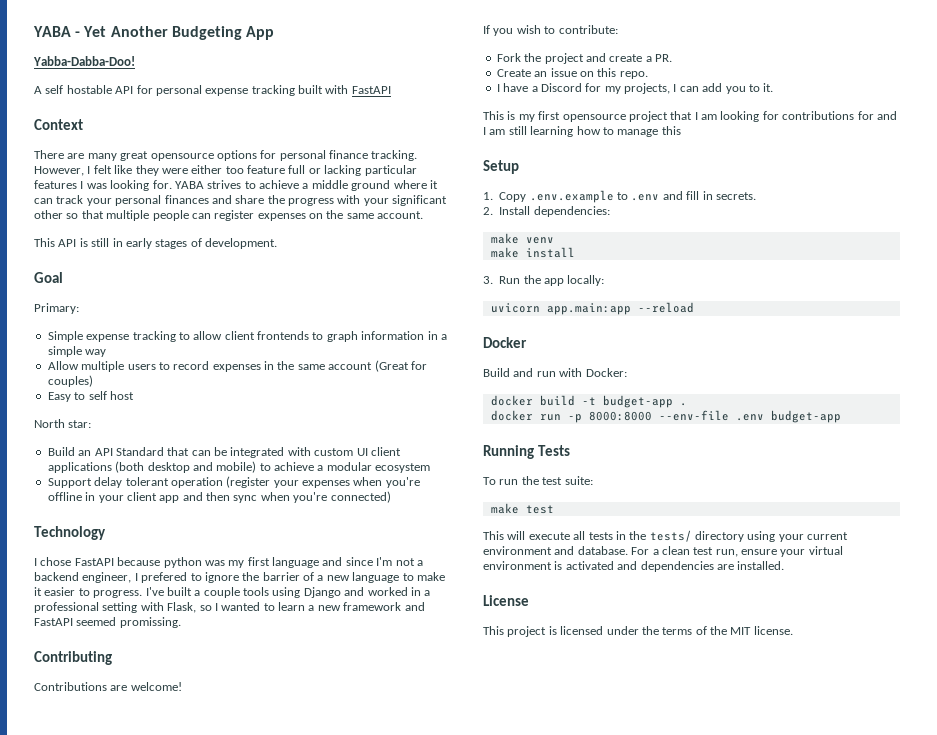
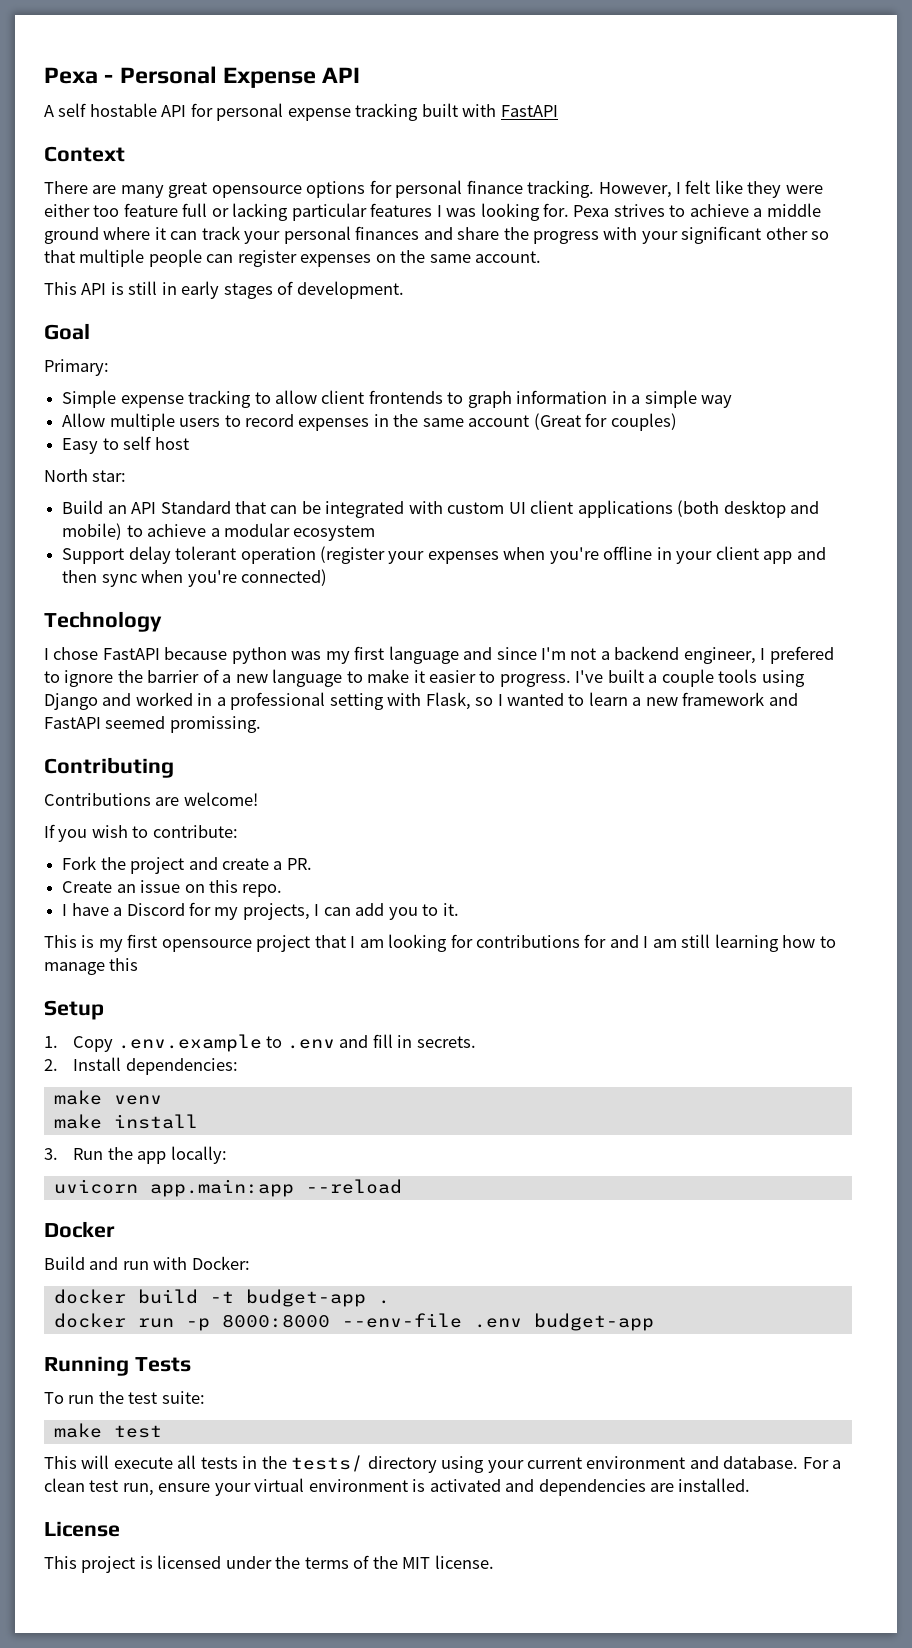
- YABA - Yet Another Budgeting App
- Yabba-Dabba-Doo!
+ Pexa - Personal Expense API
- YABA strives to achieve a middle ground where it can track your personal finances and share the progress with your significant other so that multiple people can register expenses on the same account.
+ Pexa strives to achieve a middle ground where it can track your personal finances and share the progress with your significant other so that multiple people can register expenses on the same account.

